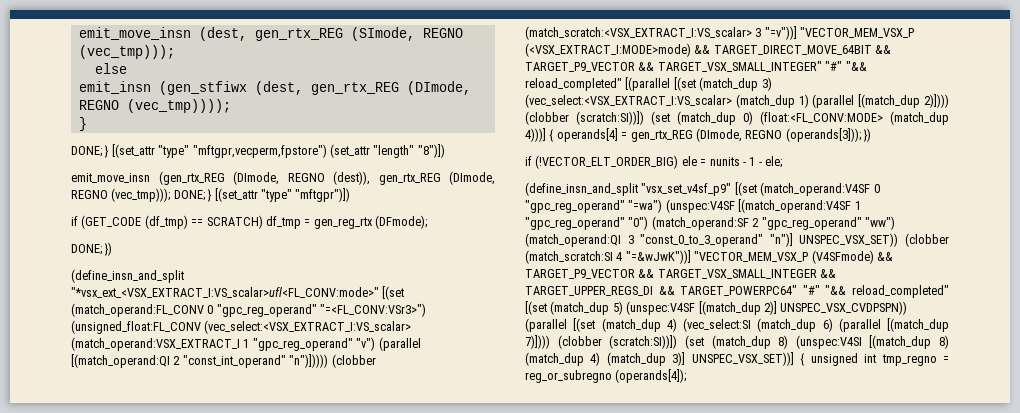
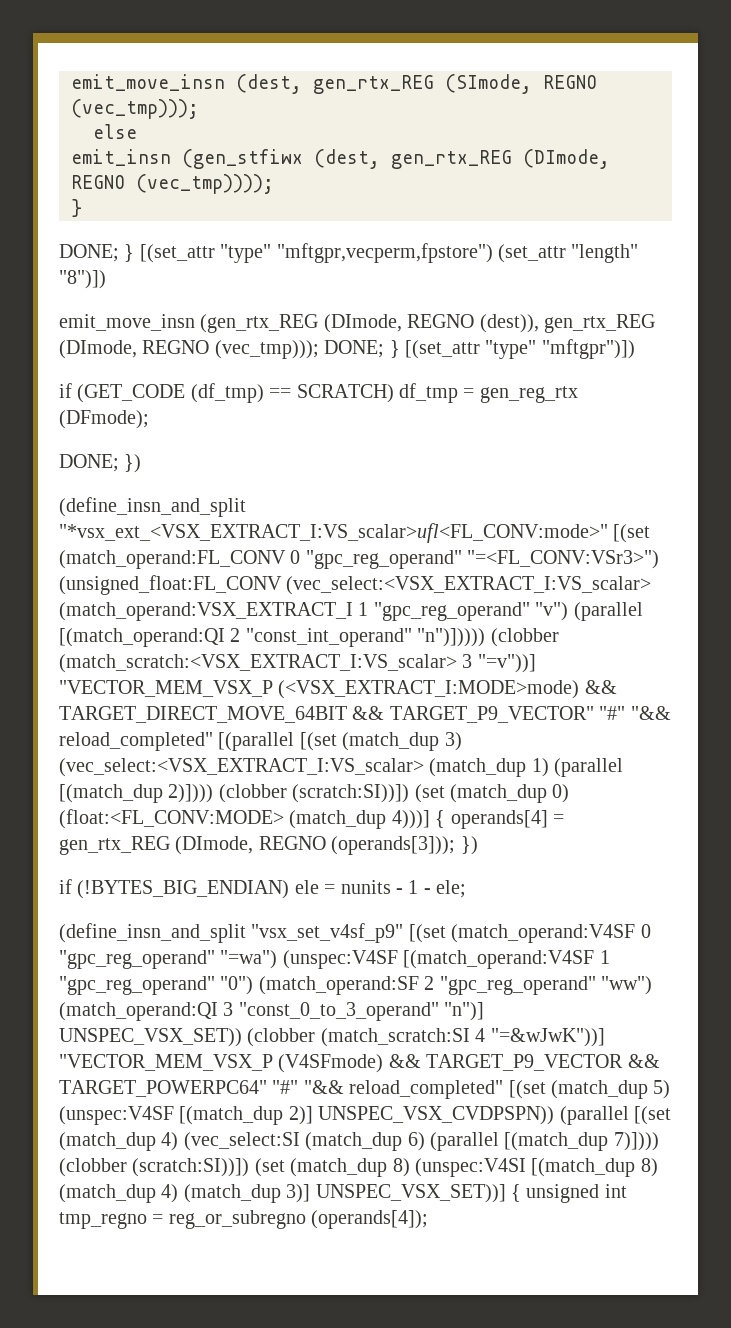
- (define_insn_and_split "*vsx_ext_<VSX_EXTRACT_I:VS_scalar>ufl<FL_CONV:mode>" [(set (match_operand:FL_CONV 0 "gpc_reg_operand" "=<FL_CONV:VSr3>") (unsigned_float:FL_CONV (vec_select:<VSX_EXTRACT_I:VS_scalar> (match_operand:VSX_EXTRACT_I 1 "gpc_reg_operand" "v") (parallel [(match_operand:QI 2 "const_int_operand" "n")])))) (clobber (match_scratch:<VSX_EXTRACT_I:VS_scalar> 3 "=v"))] "VECTOR_MEM_VSX_P (<VSX_EXTRACT_I:MODE>mode) && TARGET_DIRECT_MOVE_64BIT && TARGET_P9_VECTOR && TARGET_VSX_SMALL_INTEGER" "#" "&& reload_completed" [(parallel [(set (match_dup 3) (vec_select:<VSX_EXTRACT_I:VS_scalar> (match_dup 1) (parallel [(match_dup 2)]))) (clobber (scratch:SI))]) (set (match_dup 0) (float:<FL_CONV:MODE> (match_dup 4)))] { operands[4] = gen_rtx_REG (DImode, REGNO (operands[3])); })
+ (define_insn_and_split "*vsx_ext_<VSX_EXTRACT_I:VS_scalar>ufl<FL_CONV:mode>" [(set (match_operand:FL_CONV 0 "gpc_reg_operand" "=<FL_CONV:VSr3>") (unsigned_float:FL_CONV (vec_select:<VSX_EXTRACT_I:VS_scalar> (match_operand:VSX_EXTRACT_I 1 "gpc_reg_operand" "v") (parallel [(match_operand:QI 2 "const_int_operand" "n")])))) (clobber (match_scratch:<VSX_EXTRACT_I:VS_scalar> 3 "=v"))] "VECTOR_MEM_VSX_P (<VSX_EXTRACT_I:MODE>mode) && TARGET_DIRECT_MOVE_64BIT && TARGET_P9_VECTOR" "#" "&& reload_completed" [(parallel [(set (match_dup 3) (vec_select:<VSX_EXTRACT_I:VS_scalar> (match_dup 1) (parallel [(match_dup 2)]))) (clobber (scratch:SI))]) (set (match_dup 0) (float:<FL_CONV:MODE> (match_dup 4)))] { operands[4] = gen_rtx_REG (DImode, REGNO (operands[3])); })
- if (!VECTOR_ELT_ORDER_BIG) ele = nunits - 1 - ele;
+ if (!BYTES_BIG_ENDIAN) ele = nunits - 1 - ele;
- (define_insn_and_split "vsx_set_v4sf_p9" [(set (match_operand:V4SF 0 "gpc_reg_operand" "=wa") (unspec:V4SF [(match_operand:V4SF 1 "gpc_reg_operand" "0") (match_operand:SF 2 "gpc_reg_operand" "ww") (match_operand:QI 3 "const_0_to_3_operand" "n")] UNSPEC_VSX_SET)) (clobber (match_scratch:SI 4 "=&wJwK"))] "VECTOR_MEM_VSX_P (V4SFmode) && TARGET_P9_VECTOR && TARGET_VSX_SMALL_INTEGER && TARGET_UPPER_REGS_DI && TARGET_POWERPC64" "#" "&& reload_completed" [(set (match_dup 5) (unspec:V4SF [(match_dup 2)] UNSPEC_VSX_CVDPSPN)) (parallel [(set (match_dup 4) (vec_select:SI (match_dup 6) (parallel [(match_dup 7)]))) (clobber (scratch:SI))]) (set (match_dup 8) (unspec:V4SI [(match_dup 8) (match_dup 4) (match_dup 3)] UNSPEC_VSX_SET))] { unsigned int tmp_regno = reg_or_subregno (operands[4]);
+ (define_insn_and_split "vsx_set_v4sf_p9" [(set (match_operand:V4SF 0 "gpc_reg_operand" "=wa") (unspec:V4SF [(match_operand:V4SF 1 "gpc_reg_operand" "0") (match_operand:SF 2 "gpc_reg_operand" "ww") (match_operand:QI 3 "const_0_to_3_operand" "n")] UNSPEC_VSX_SET)) (clobber (match_scratch:SI 4 "=&wJwK"))] "VECTOR_MEM_VSX_P (V4SFmode) && TARGET_P9_VECTOR && TARGET_POWERPC64" "#" "&& reload_completed" [(set (match_dup 5) (unspec:V4SF [(match_dup 2)] UNSPEC_VSX_CVDPSPN)) (parallel [(set (match_dup 4) (vec_select:SI (match_dup 6) (parallel [(match_dup 7)]))) (clobber (scratch:SI))]) (set (match_dup 8) (unspec:V4SI [(match_dup 8) (match_dup 4) (match_dup 3)] UNSPEC_VSX_SET))] { unsigned int tmp_regno = reg_or_subregno (operands[4]);

